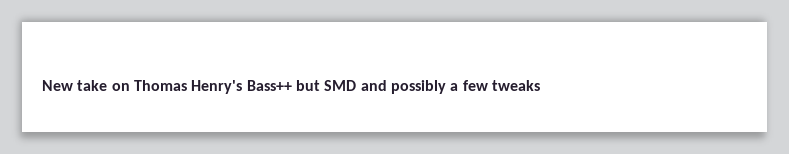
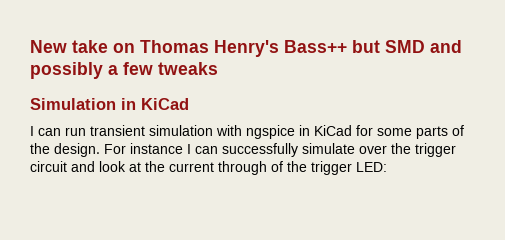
+ Simulation in KiCad
+ I can run transient simulation with ngspice in KiCad for some parts of the design. For instance I can successfully simulate over the trigger circuit and look at the current through of the trigger LED:

